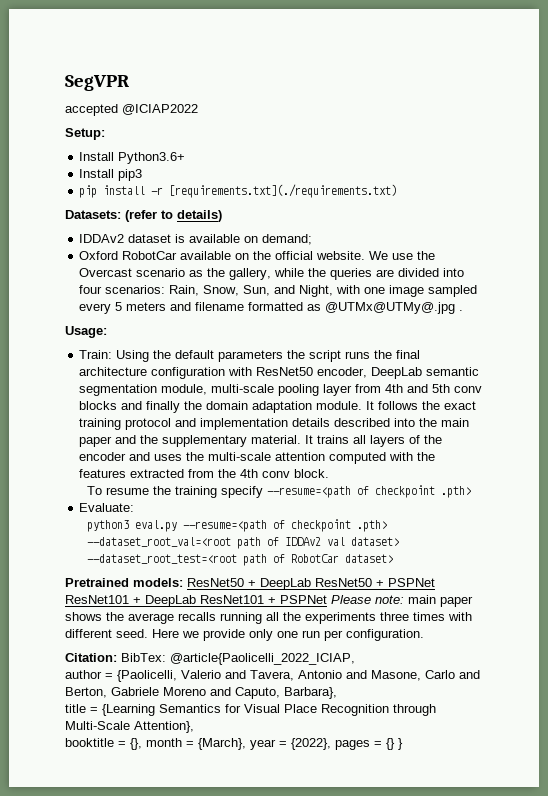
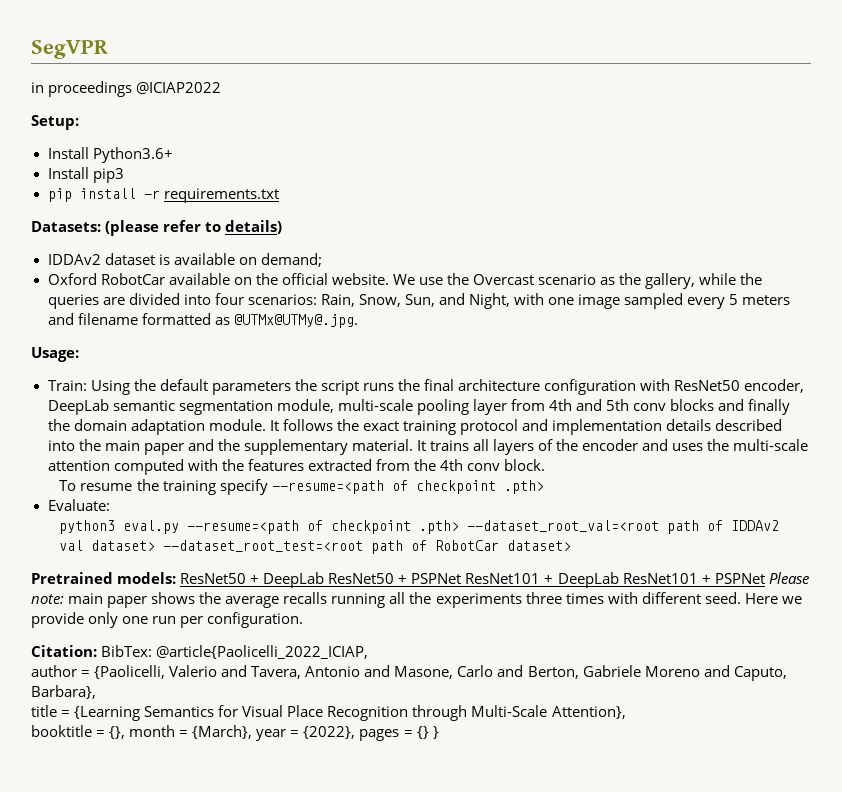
- accepted @ICIAP2022
+ in proceedings @ICIAP2022
- pip install -r [requirements.txt](./requirements.txt)
+ pip install -r requirements.txt
- Datasets: (refer to details)
+ Datasets: (please refer to details)
- We use the Overcast scenario as the gallery, while the queries are divided into four scenarios: Rain, Snow, Sun, and Night, with one image sampled every 5 meters and filename formatted as @UTMx@UTMy@.jpg .
+ We use the Overcast scenario as the gallery, while the queries are divided into four scenarios: Rain, Snow, Sun, and Night, with one image sampled every 5 meters and filename formatted as @UTMx@UTMy@.jpg.

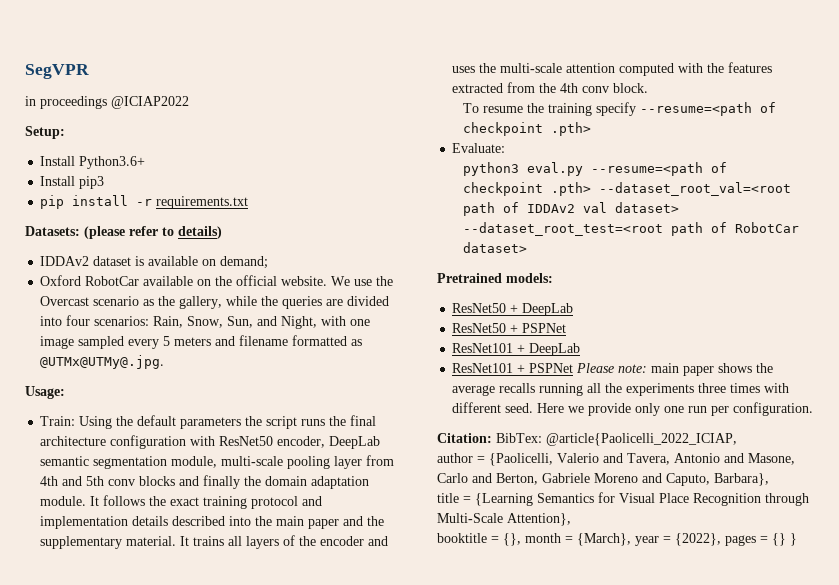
- Pretrained models: ResNet50 + DeepLab ResNet50 + PSPNet ResNet101 + DeepLab ResNet101 + PSPNet Please note: main paper shows the average recalls running all the experiments three times with different seed.
+ Pretrained models:
+ ResNet50 + DeepLab
+ ResNet50 + PSPNet
+ ResNet101 + DeepLab
+ ResNet101 + PSPNet Please note: main paper shows the average recalls running all the experiments three times with different seed.

